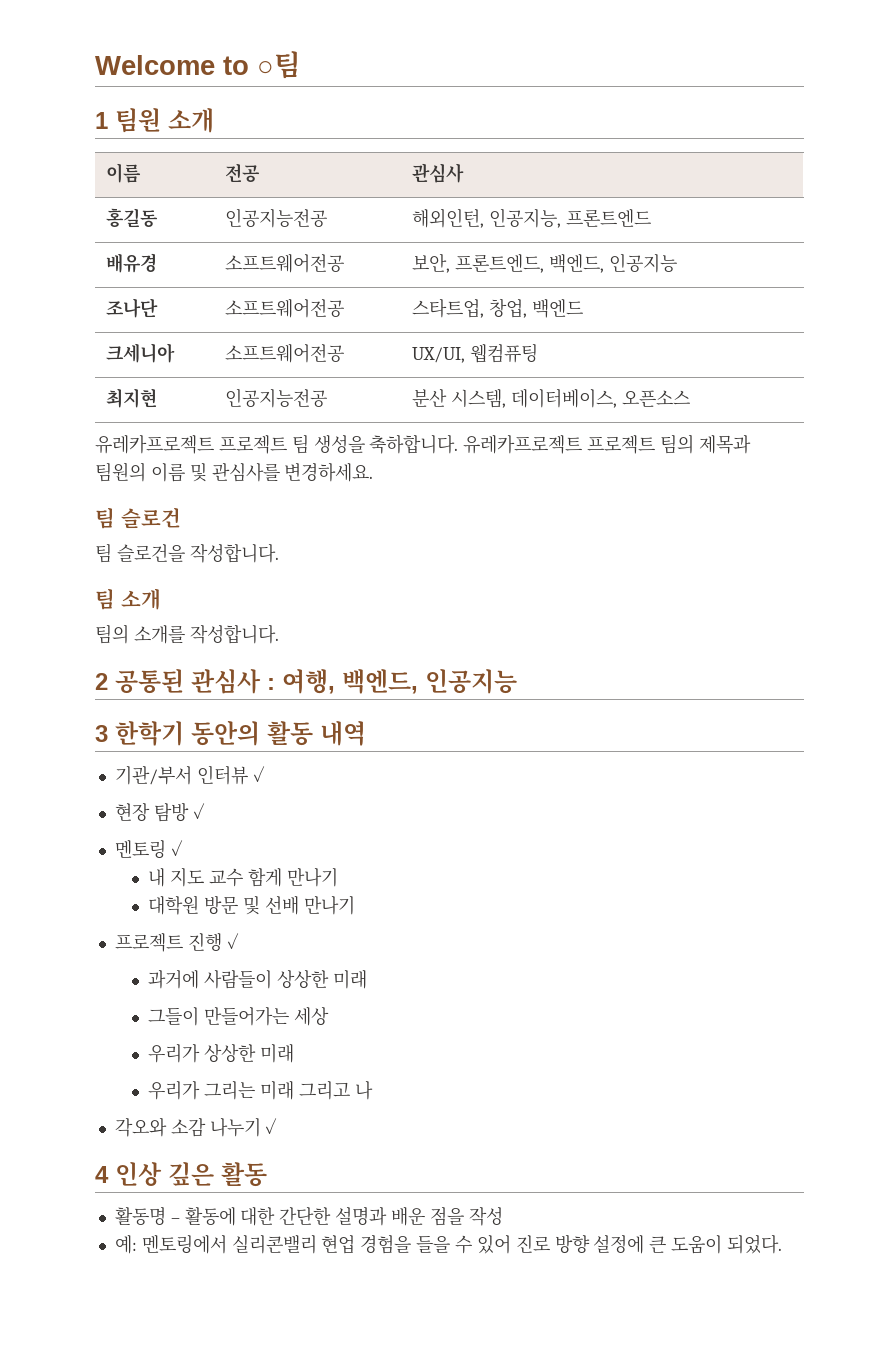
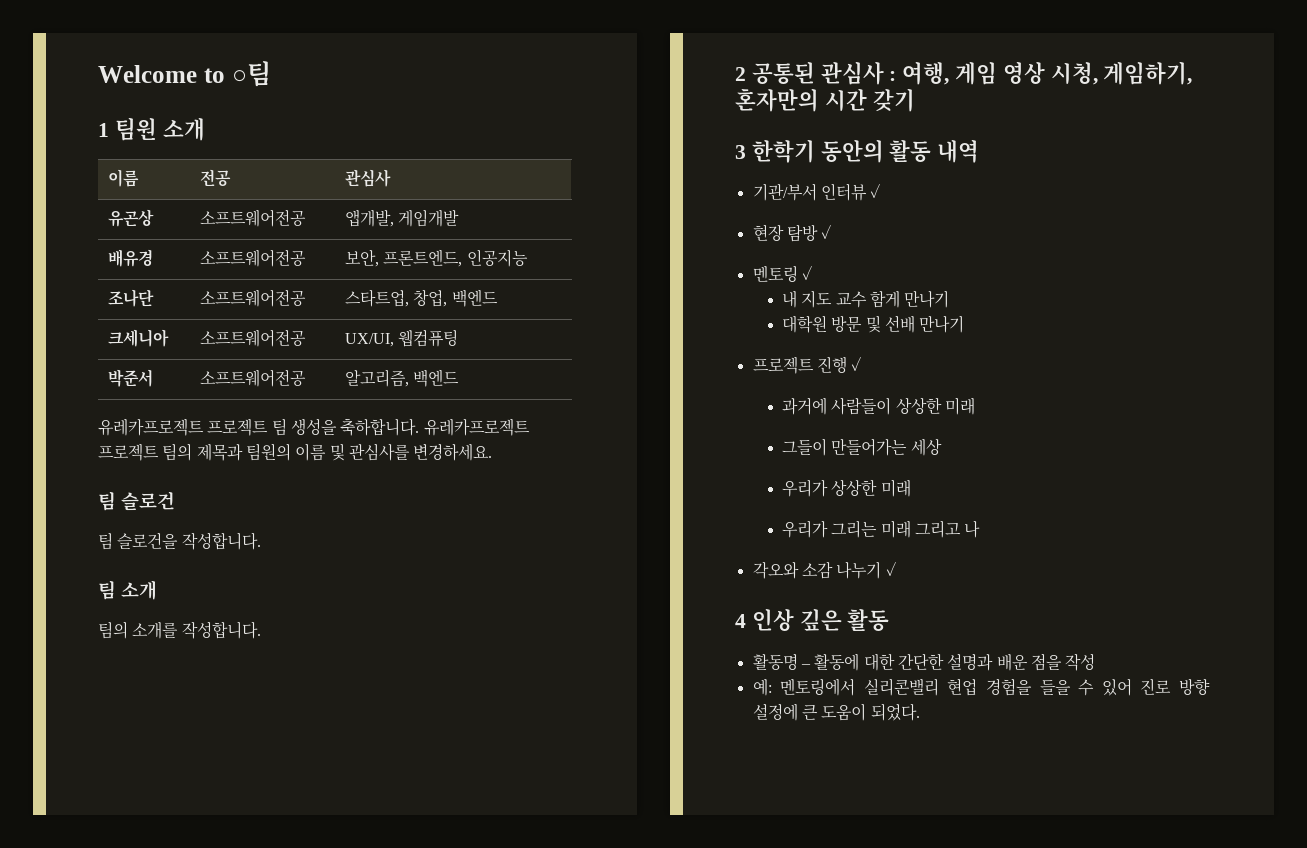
- 홍길동 | 인공지능전공 | 해외인턴, 인공지능, 프론트엔드
+ 유곤상 | 소프트웨어전공 | 앱개발, 게임개발
- 배유경 | 소프트웨어전공 | 보안, 프론트엔드, 백엔드, 인공지능
+ 배유경 | 소프트웨어전공 | 보안, 프론트엔드, 인공지능
- 최지현 | 인공지능전공 | 분산 시스템, 데이터베이스, 오픈소스
+ 박준서 | 소프트웨어전공 | 알고리즘, 백엔드
- 2 공통된 관심사 : 여행, 백엔드, 인공지능
+ 2 공통된 관심사 : 여행, 게임 영상 시청, 게임하기, 혼자만의 시간 갖기

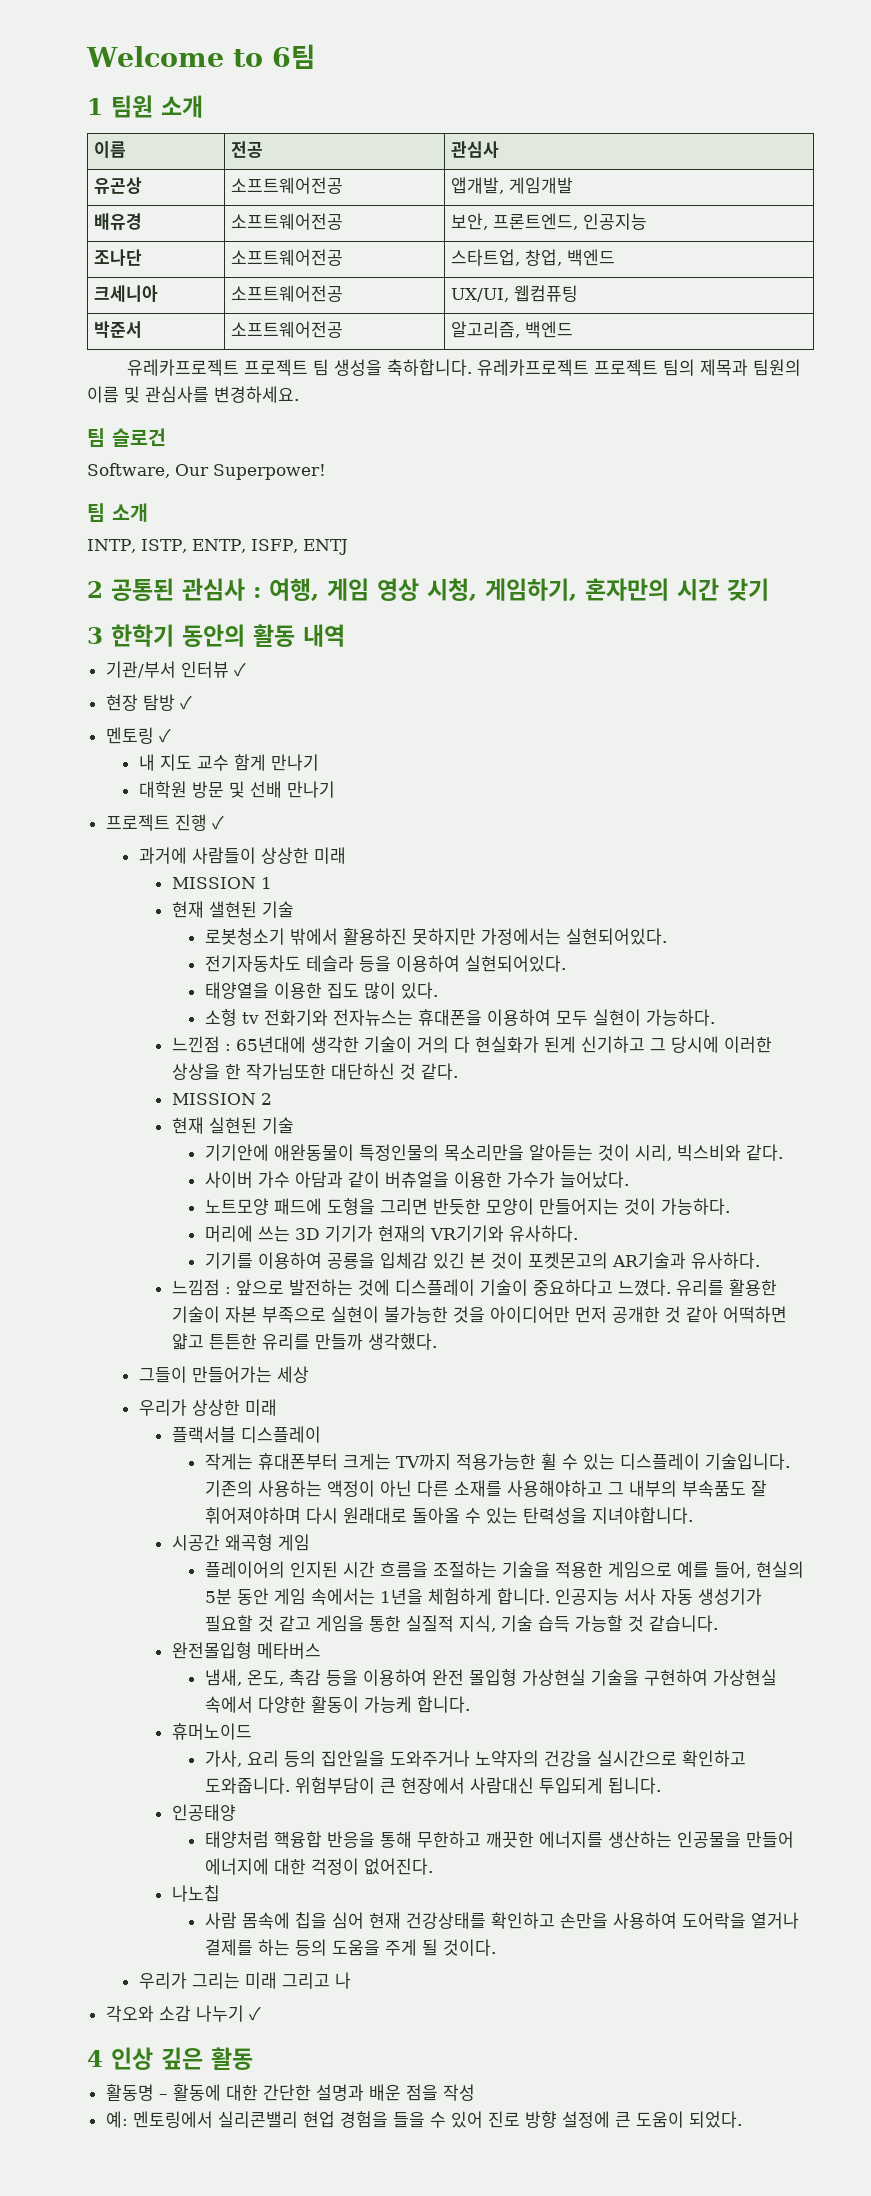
- Welcome to ○팀
+ Welcome to 6팀
- 팀 슬로건을 작성합니다.
+ Software, Our Superpower!
- 팀의 소개를 작성합니다.
+ INTP, ISTP, ENTP, ISFP, ENTJ
+ MISSION 1
+ 현재 샐현된 기술
+ 로봇청소기 밖에서 활용하진 못하지만 가정에서는 실현되어있다.
+ 전기자동차도 테슬라 등을 이용하여 실현되어있다.
+ 태양열을 이용한 집도 많이 있다.
+ 소형 tv 전화기와 전자뉴스는 휴대폰을 이용하여 모두 실현이 가능하다.
+ 느낀점 : 65년대에 생각한 기술이 거의 다 현실화가 된게 신기하고 그 당시에 이러한 상상을 한 작가님또한 대단하신 것 같다.
+ MISSION 2
+ 현재 실현된 기술
+ 기기안에 애완동물이 특정인물의 목소리만을 알아듣는 것이 시리, 빅스비와 같다.
+ 사이버 가수 아담과 같이 버츄얼을 이용한 가수가 늘어났다.
+ 노트모양 패드에 도형을 그리면 반듯한 모양이 만들어지는 것이 가능하다.
+ 머리에 쓰는 3D 기기가 현재의 VR기기와 유사하다.
+ 기기를 이용하여 공룡을 입체감 있긴 본 것이 포켓몬고의 AR기술과 유사하다.
+ 느낌점 : 앞으로 발전하는 것에 디스플레이 기술이 중요하다고 느꼈다. 유리를 활용한 기술이 자본 부족으로 실현이 불가능한 것을 아이디어만 먼저 공개한 것 같아 어떡하면 얇고 튼튼한 유리를 만들까 생각했다.
+ 플랙서블 디스플레이
+ 작게는 휴대폰부터 크게는 TV까지 적용가능한 휠 수 있는 디스플레이 기술입니다. 기존의 사용하는 액정이 아닌 다른 소재를 사용해야하고 그 내부의 부속품도 잘 휘어져야하며 다시 원래대로 돌아올 수 있는 탄력성을 지녀야합니다.
+ 시공간 왜곡형 게임
+ 플레이어의 인지된 시간 흐름을 조절하는 기술을 적용한 게임으로 예를 들어, 현실의 5분 동안 게임 속에서는 1년을 체험하게 합니다. 인공지능 서사 자동 생성기가 필요할 것 같고 게임을 통한 실질적 지식, 기술 습득 가능할 것 같습니다.
+ 완전몰입형 메타버스
+ 냄새, 온도, 촉감 등을 이용하여 완전 몰입형 가상현실 기술을 구현하여 가상현실 속에서 다양한 활동이 가능케 합니다.
+ 휴머노이드
+ 가사, 요리 등의 집안일을 도와주거나 노약자의 건강을 실시간으로 확인하고 도와줍니다. 위험부담이 큰 현장에서 사람대신 투입되게 됩니다.
+ 인공태양
+ 태양처럼 핵융합 반응을 통해 무한하고 깨끗한 에너지를 생산하는 인공물을 만들어 에너지에 대한 걱정이 없어진다.
+ 나노칩
+ 사람 몸속에 칩을 심어 현재 건강상태를 확인하고 손만을 사용하여 도어락을 열거나 결제를 하는 등의 도움을 주게 될 것이다.

